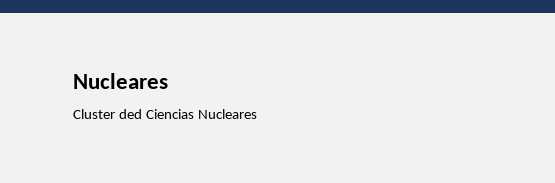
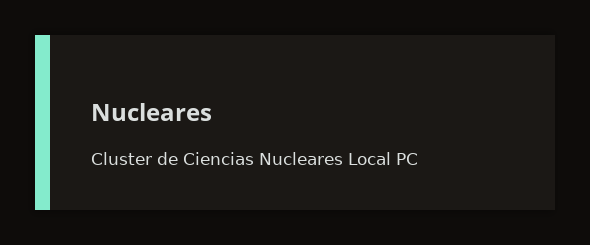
- Cluster ded Ciencias Nucleares
+ Cluster de Ciencias Nucleares Local PC

